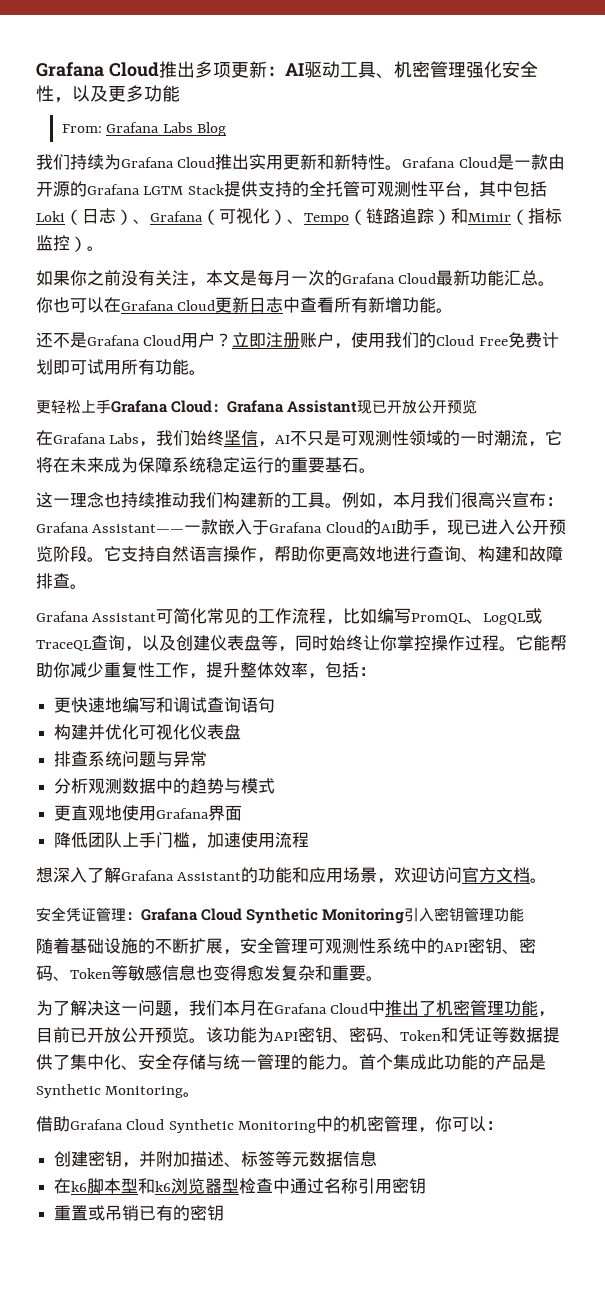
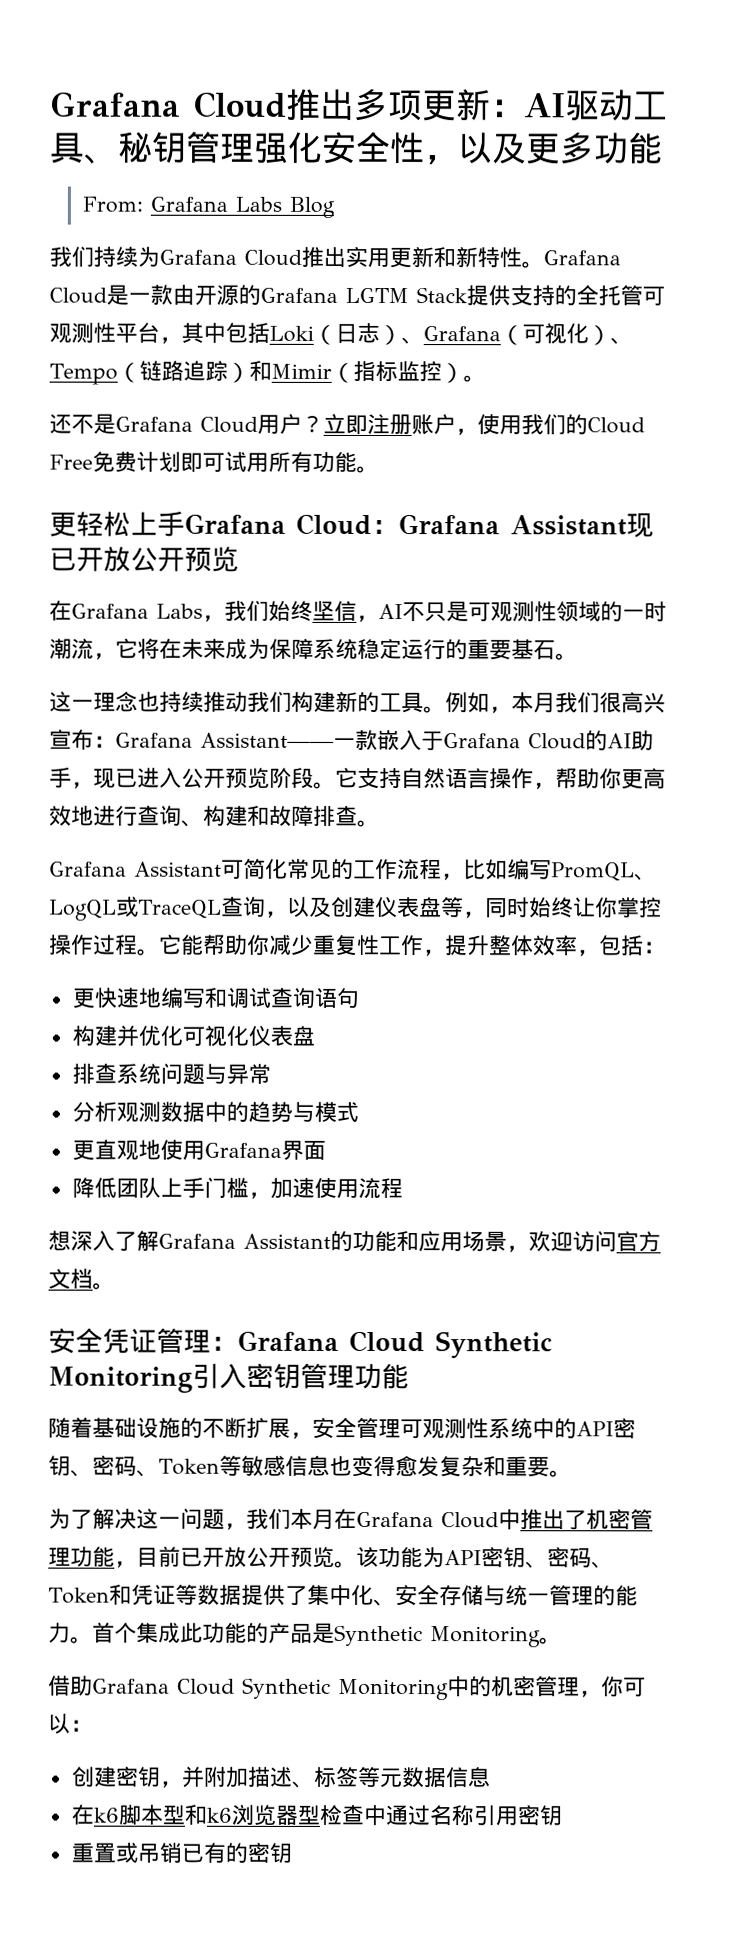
- Grafana Cloud推出多项更新：AI驱动工具、机密管理强化安全性，以及更多功能
+ Grafana Cloud推出多项更新：AI驱动工具、秘钥管理强化安全性，以及更多功能
- 如果你之前没有关注，本文是每月一次的Grafana Cloud最新功能汇总。你也可以在Grafana Cloud更新日志中查看所有新增功能。

